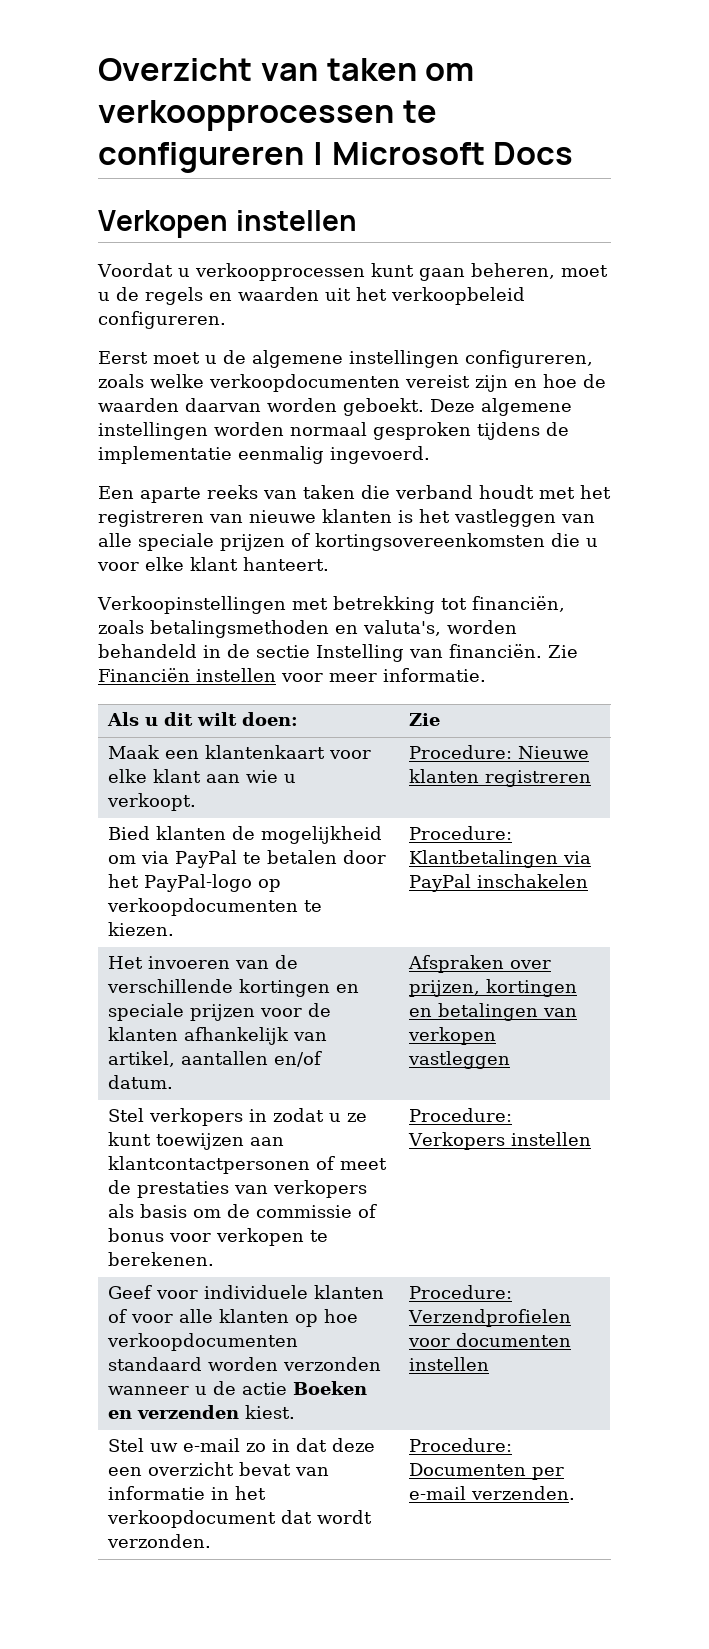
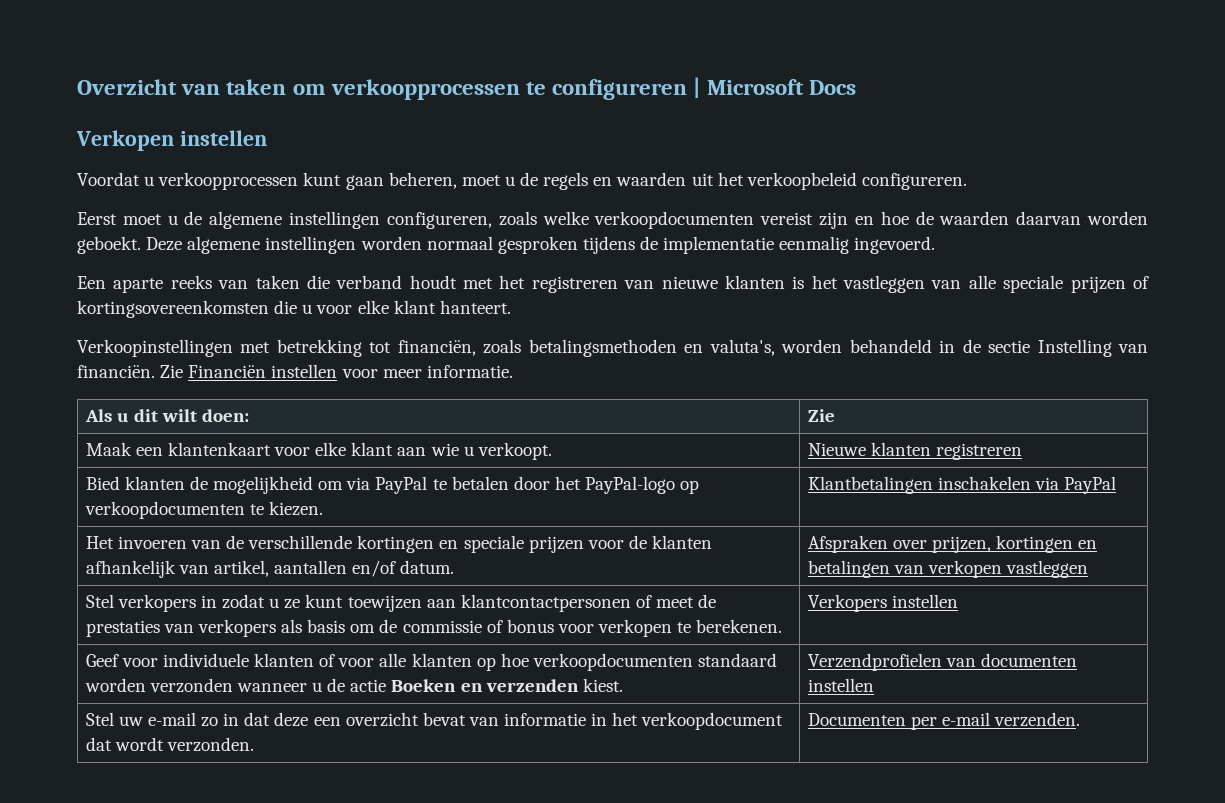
- Maak een klantenkaart voor elke klant aan wie u verkoopt. | Procedure: Nieuwe klanten registreren
+ Maak een klantenkaart voor elke klant aan wie u verkoopt. | Nieuwe klanten registreren
- Bied klanten de mogelijkheid om via PayPal te betalen door het PayPal-logo op verkoopdocumenten te kiezen. | Procedure: Klantbetalingen via PayPal inschakelen
+ Bied klanten de mogelijkheid om via PayPal te betalen door het PayPal-logo op verkoopdocumenten te kiezen. | Klantbetalingen inschakelen via PayPal
- Stel verkopers in zodat u ze kunt toewijzen aan klantcontactpersonen of meet de prestaties van verkopers als basis om de commissie of bonus voor verkopen te berekenen. | Procedure: Verkopers instellen
+ Stel verkopers in zodat u ze kunt toewijzen aan klantcontactpersonen of meet de prestaties van verkopers als basis om de commissie of bonus voor verkopen te berekenen. | Verkopers instellen
- Geef voor individuele klanten of voor alle klanten op hoe verkoopdocumenten standaard worden verzonden wanneer u de actie Boeken en verzenden kiest. | Procedure: Verzendprofielen voor documenten instellen
+ Geef voor individuele klanten of voor alle klanten op hoe verkoopdocumenten standaard worden verzonden wanneer u de actie Boeken en verzenden kiest. | Verzendprofielen van documenten instellen
- Stel uw e-mail zo in dat deze een overzicht bevat van informatie in het verkoopdocument dat wordt verzonden. | Procedure: Documenten per e-mail verzenden.
+ Stel uw e-mail zo in dat deze een overzicht bevat van informatie in het verkoopdocument dat wordt verzonden. | Documenten per e-mail verzenden.

